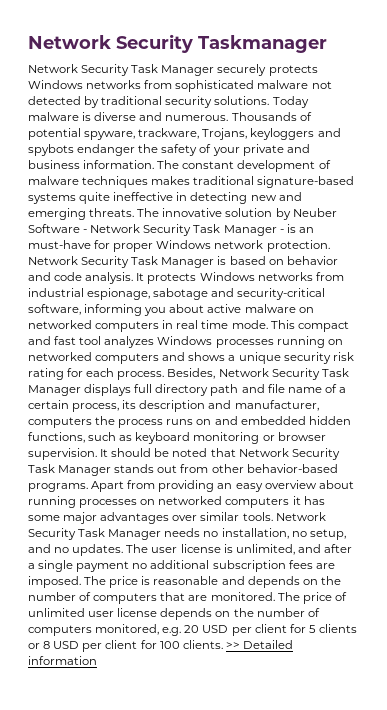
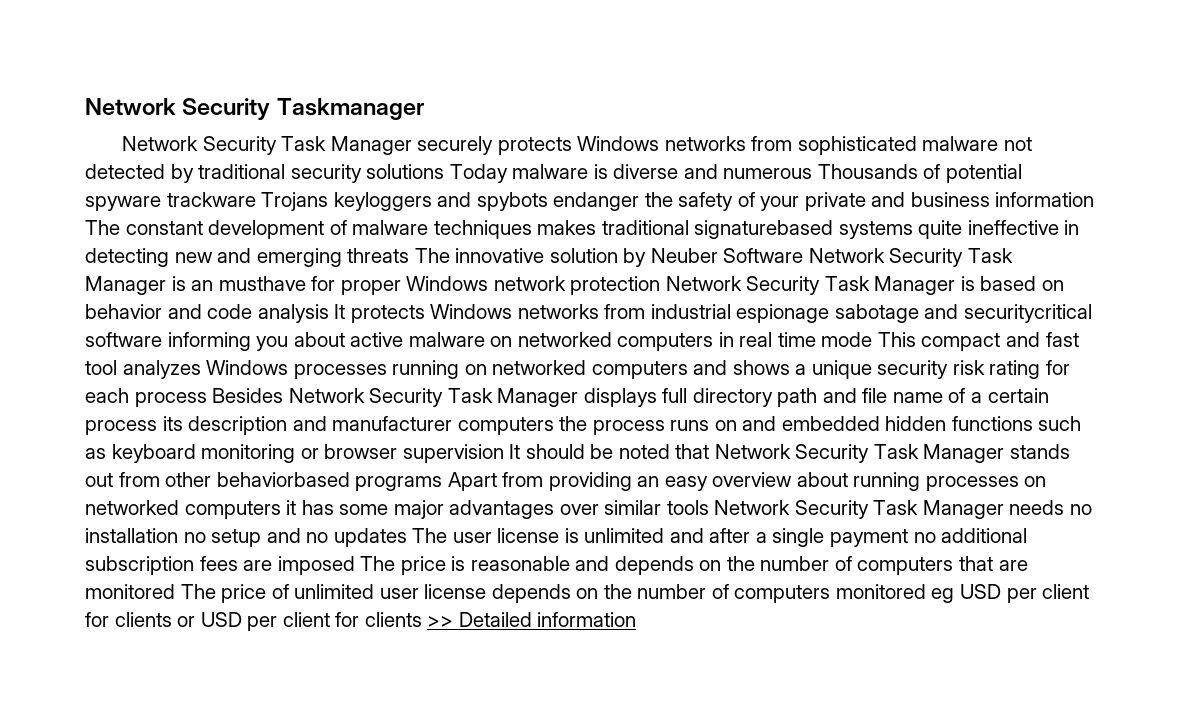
- Network Security Task Manager securely protects Windows networks from sophisticated malware not detected by traditional security solutions. Today malware is diverse and numerous. Thousands of potential spyware, trackware, Trojans, keyloggers and spybots endanger the safety of your private and business information. The constant development of malware techniques makes traditional signature-based systems quite ineffective in detecting new and emerging threats. The innovative solution by Neuber Software - Network Security Task Manager - is an must-have for proper Windows network protection. Network Security Task Manager is based on behavior and code analysis. It protects Windows networks from industrial espionage, sabotage and security-critical software, informing you about active malware on networked computers in real time mode. This compact and fast tool analyzes Windows processes running on networked computers and shows a unique security risk rating for each process. Besides, Network Security Task Manager displays full directory path and file name of a certain process, its description and manufacturer, computers the process runs on and embedded hidden functions, such as keyboard monitoring or browser supervision. It should be noted that Network Security Task Manager stands out from other behavior-based programs. Apart from providing an easy overview about running processes on networked computers it has some major advantages over similar tools. Network Security Task Manager needs no installation, no setup, and no updates. The user license is unlimited, and after a single payment no additional subscription fees are imposed. The price is reasonable and depends on the number of computers that are monitored. The price of unlimited user license depends on the number of computers monitored, e.g. 20 USD per client for 5 clients or 8 USD per client for 100 clients. >> Detailed information
+ Network Security Task Manager securely protects Windows networks from sophisticated malware not detected by traditional security solutions Today malware is diverse and numerous Thousands of potential spyware trackware Trojans keyloggers and spybots endanger the safety of your private and business information The constant development of malware techniques makes traditional signaturebased systems quite ineffective in detecting new and emerging threats The innovative solution by Neuber Software Network Security Task Manager is an musthave for proper Windows network protection Network Security Task Manager is based on behavior and code analysis It protects Windows networks from industrial espionage sabotage and securitycritical software informing you about active malware on networked computers in real time mode This compact and fast tool analyzes Windows processes running on networked computers and shows a unique security risk rating for each process Besides Network Security Task Manager displays full directory path and file name of a certain process its description and manufacturer computers the process runs on and embedded hidden functions such as keyboard monitoring or browser supervision It should be noted that Network Security Task Manager stands out from other behaviorbased programs Apart from providing an easy overview about running processes on networked computers it has some major advantages over similar tools Network Security Task Manager needs no installation no setup and no updates The user license is unlimited and after a single payment no additional subscription fees are imposed The price is reasonable and depends on the number of computers that are monitored The price of unlimited user license depends on the number of computers monitored eg USD per client for clients or USD per client for clients >> Detailed information

